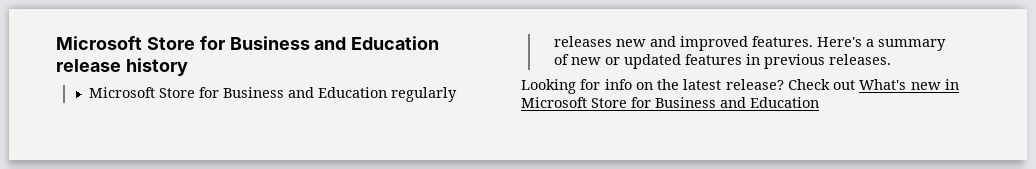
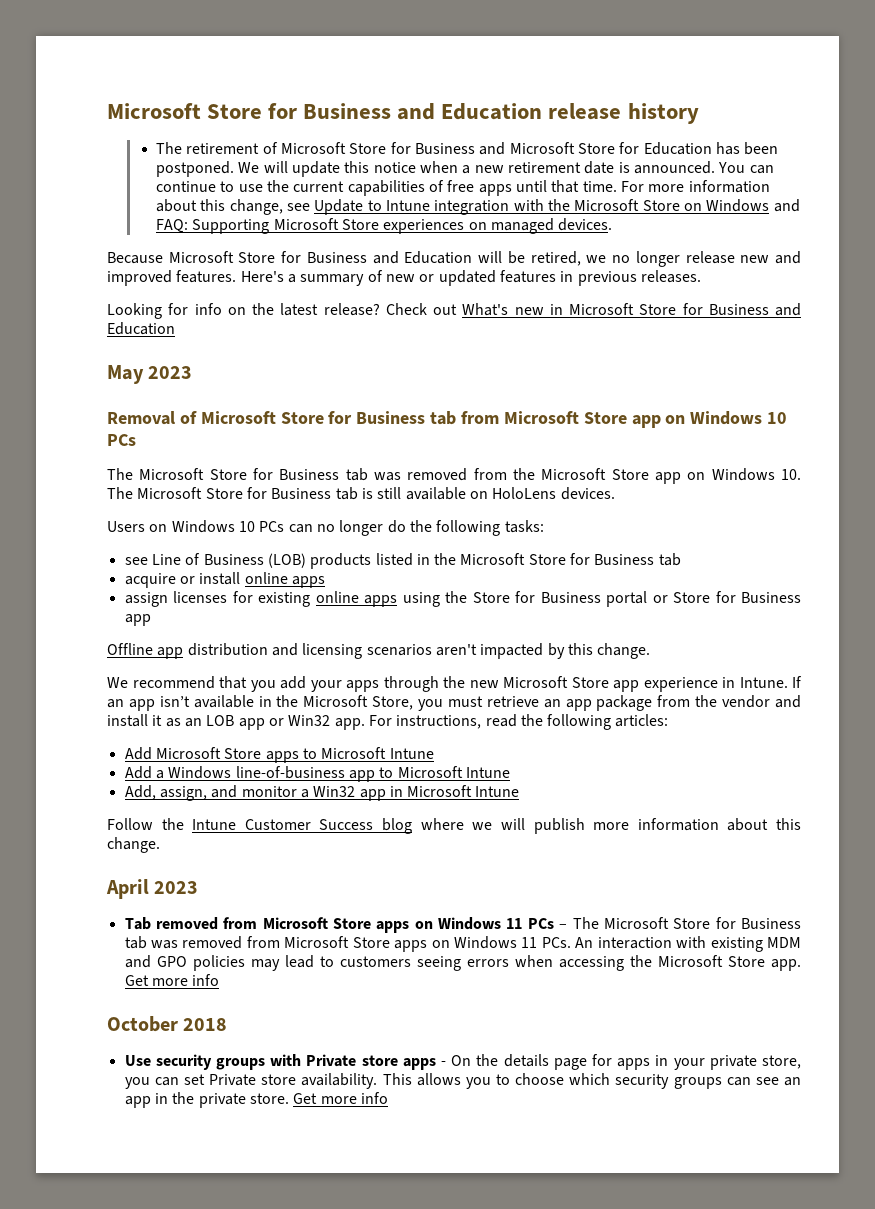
- Microsoft Store for Business and Education regularly releases new and improved features.
+ The retirement of Microsoft Store for Business and Microsoft Store for Education has been postponed. We will update this notice when a new retirement date is announced. You can continue to use the current capabilities of free apps until that time. For more information about this change, see Update to Intune integration with the Microsoft Store on Windows and FAQ: Supporting Microsoft Store experiences on managed devices.
+ Because Microsoft Store for Business and Education will be retired, we no longer release new and improved features.
+ May 2023
+ Removal of Microsoft Store for Business tab from Microsoft Store app on Windows 10 PCs
+ The Microsoft Store for Business tab was removed from the Microsoft Store app on Windows 10. The Microsoft Store for Business tab is still available on HoloLens devices.
+ Users on Windows 10 PCs can no longer do the following tasks:
+ see Line of Business (LOB) products listed in the Microsoft Store for Business tab
+ acquire or install online apps
+ assign licenses for existing online apps using the Store for Business portal or Store for Business app
+ Offline app distribution and licensing scenarios aren't impacted by this change.
+ We recommend that you add your apps through the new Microsoft Store app experience in Intune. If an app isn’t available in the Microsoft Store, you must retrieve an app package from the vendor and install it as an LOB app or Win32 app. For instructions, read the following articles:
+ Add Microsoft Store apps to Microsoft Intune
+ Add a Windows line-of-business app to Microsoft Intune
+ Add, assign, and monitor a Win32 app in Microsoft Intune
+ Follow the Intune Customer Success blog where we will publish more information about this change.
+ April 2023
+ Tab removed from Microsoft Store apps on Windows 11 PCs – The Microsoft Store for Business tab was removed from Microsoft Store apps on Windows 11 PCs. An interaction with existing MDM and GPO policies may lead to customers seeing errors when accessing the Microsoft Store app. Get more info
+ October 2018
+ Use security groups with Private store apps - On the details page for apps in your private store, you can set Private store availability. This allows you to choose which security groups can see an app in the private store. Get more info

